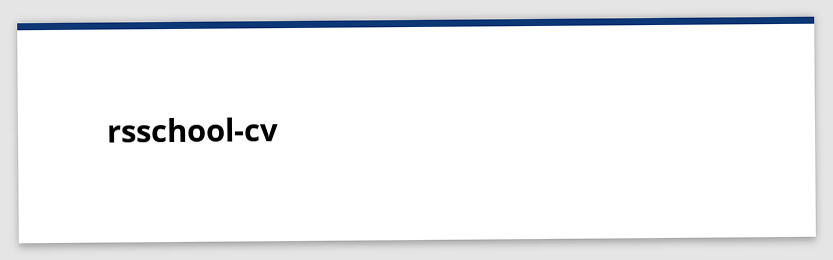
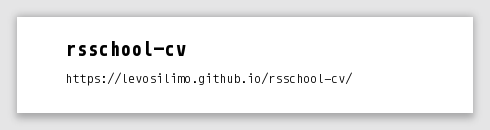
+ https://levosilimo.github.io/rsschool-cv/

